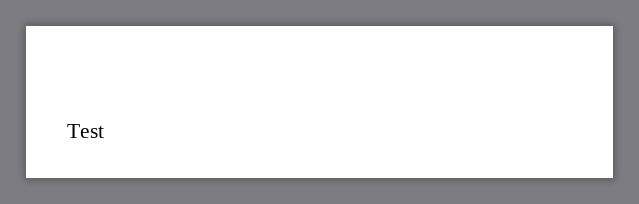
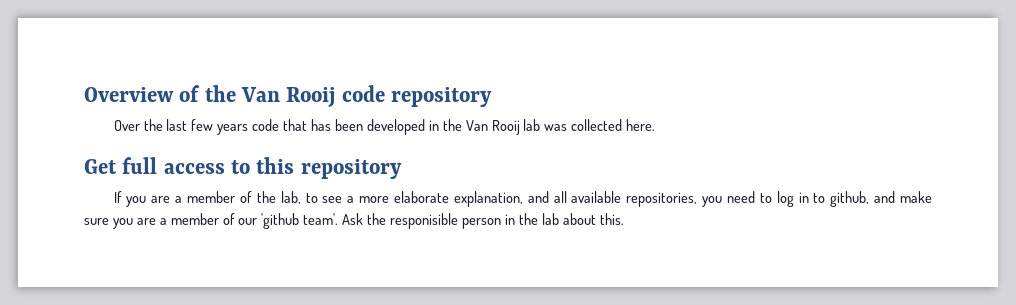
- Test
+ Overview of the Van Rooij code repository
+ Over the last few years code that has been developed in the Van Rooij lab was collected here.
+ Get full access to this repository
+ If you are a member of the lab, to see a more elaborate explanation, and all available repositories, you need to log in to github, and make sure you are a member of our 'github team'. Ask the responisible person in the lab about this.

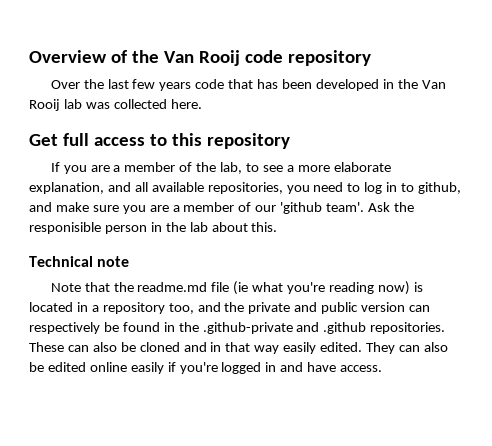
+ Technical note
+ Note that the readme.md file (ie what you're reading now) is located in a repository too, and the private and public version can respectively be found in the .github-private and .github repositories. These can also be cloned and in that way easily edited. They can also be edited online easily if you're logged in and have access.

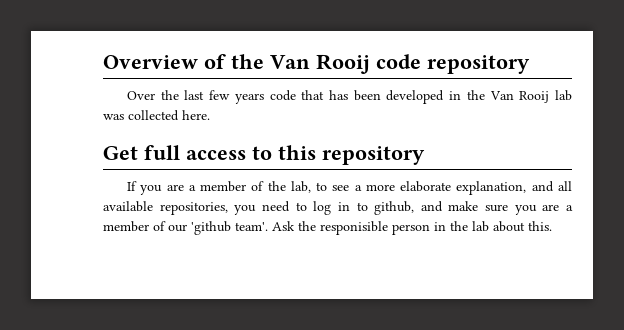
- Technical note
- Note that the readme.md file (ie what you're reading now) is located in a repository too, and the private and public version can respectively be found in the .github-private and .github repositories. These can also be cloned and in that way easily edited. They can also be edited online easily if you're logged in and have access.

